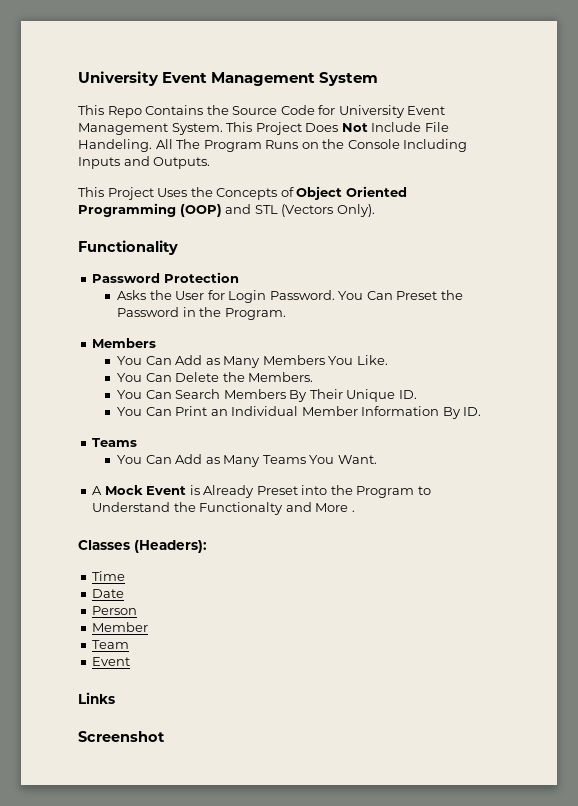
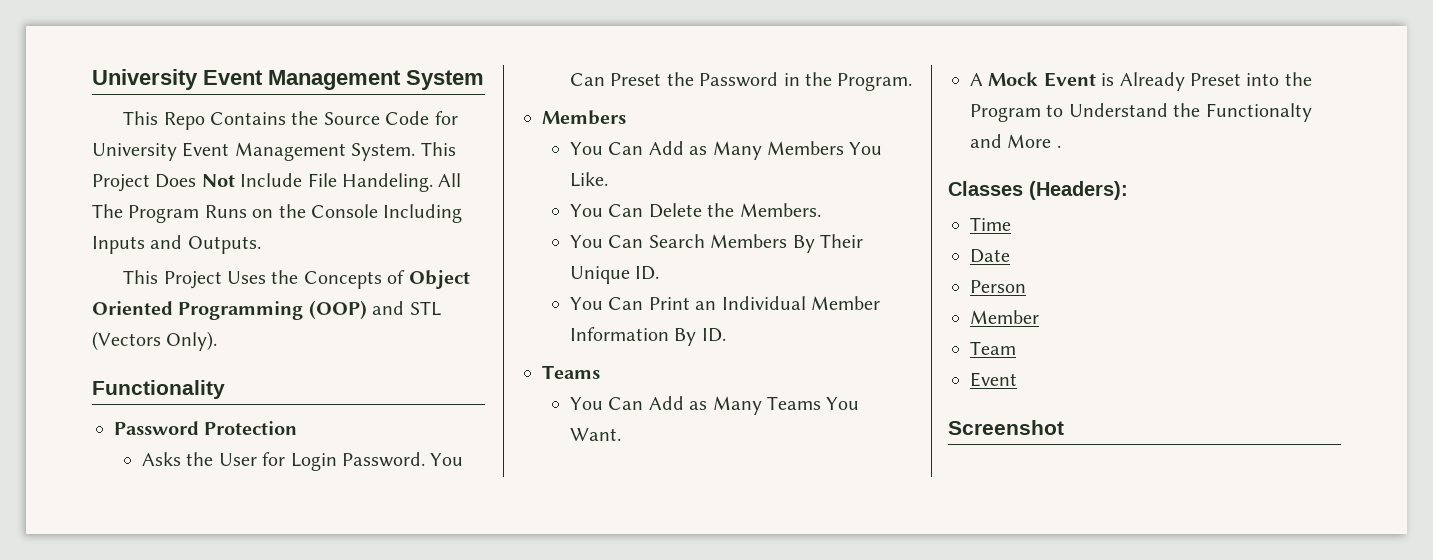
- Links

